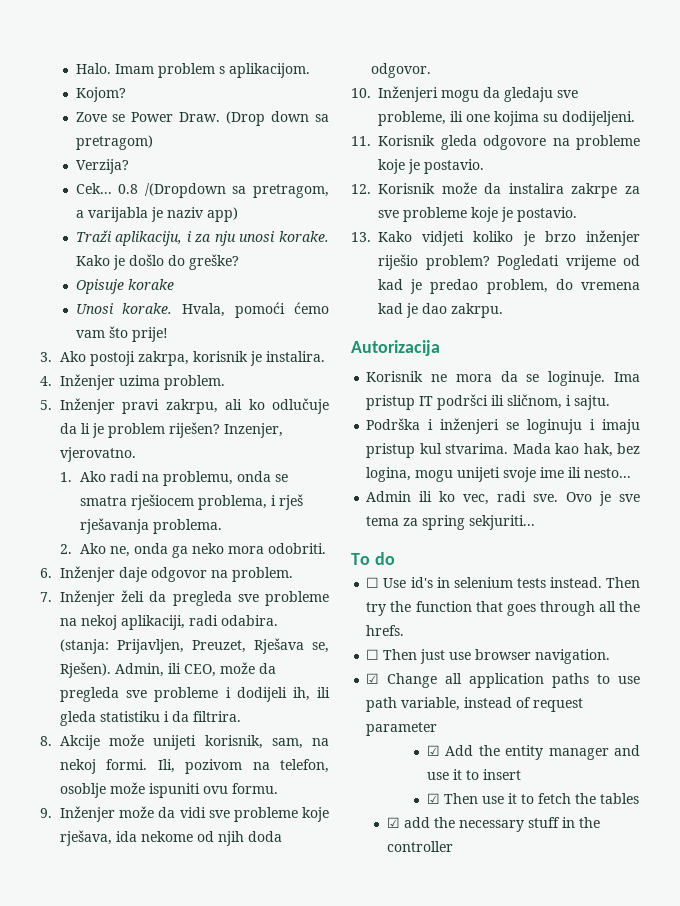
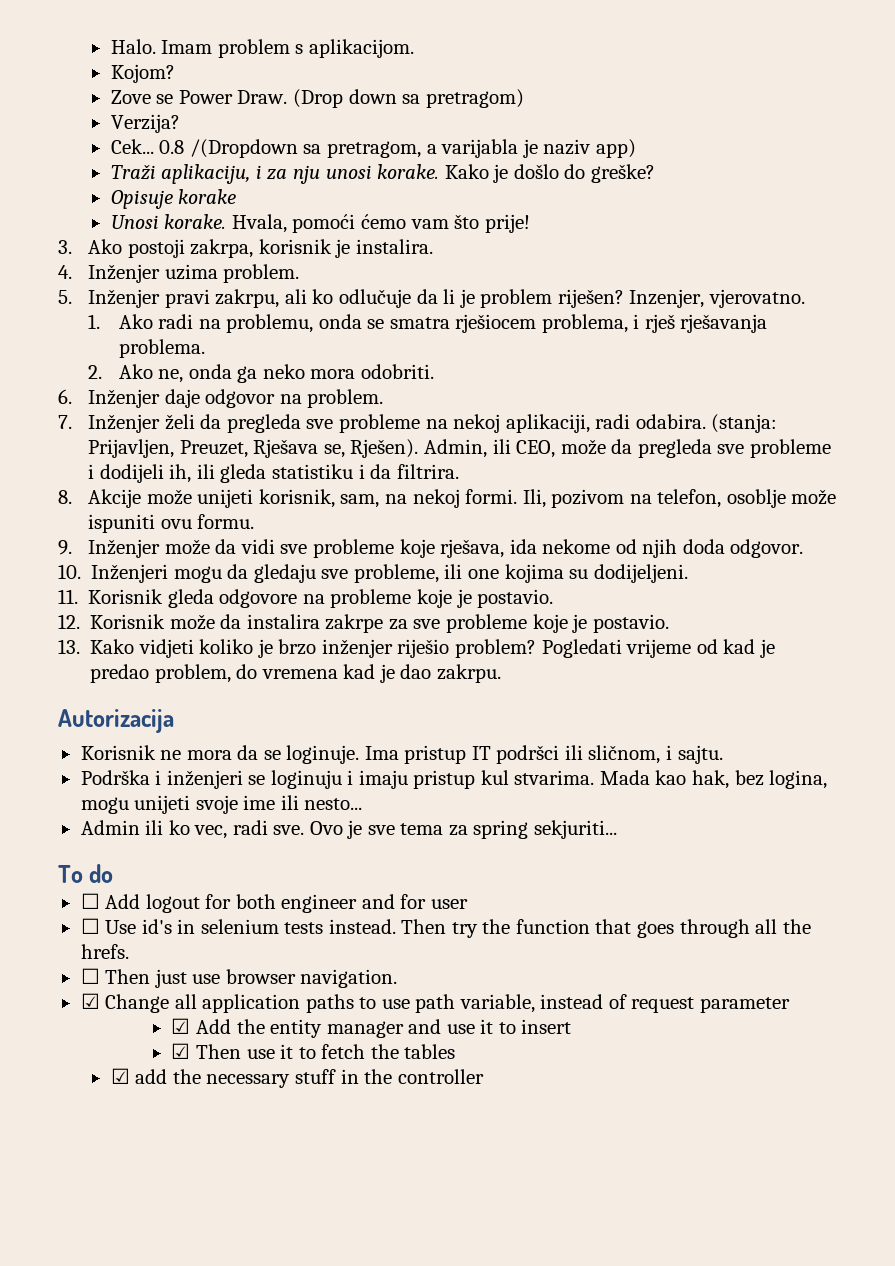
+ ☐ Add logout for both engineer and for user

